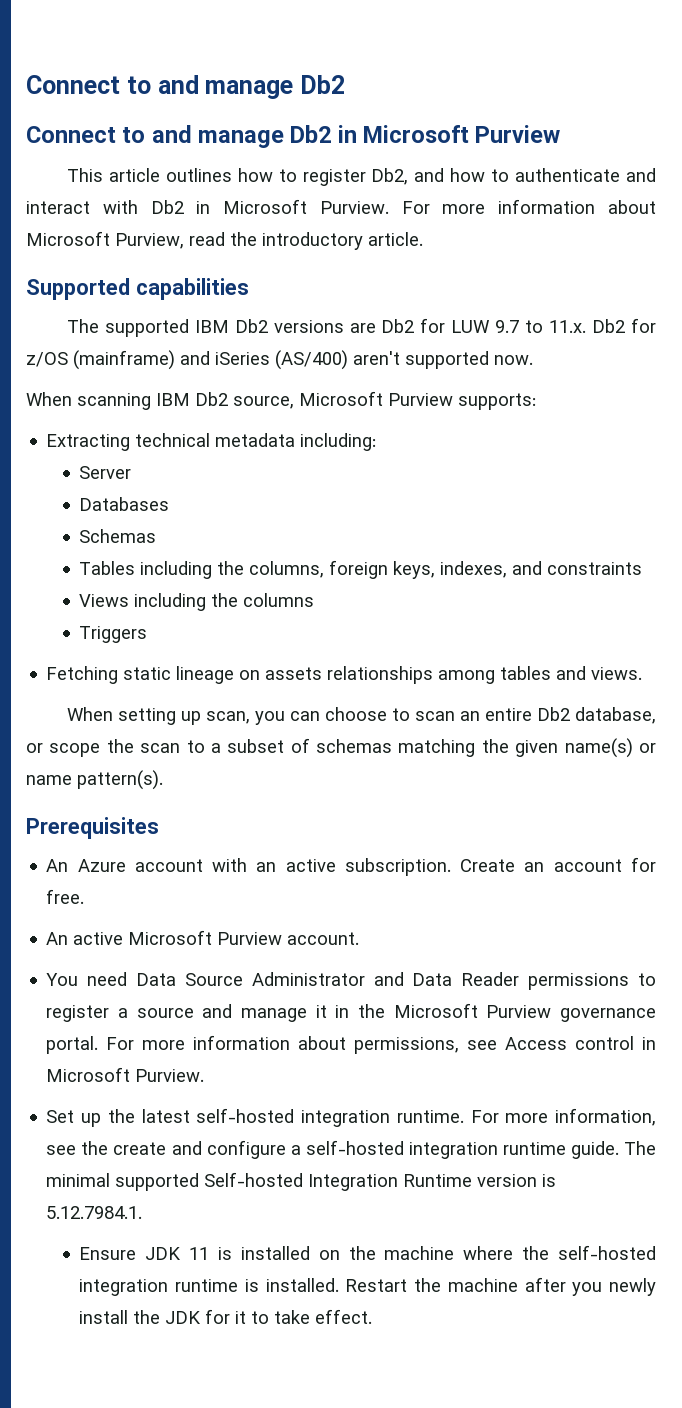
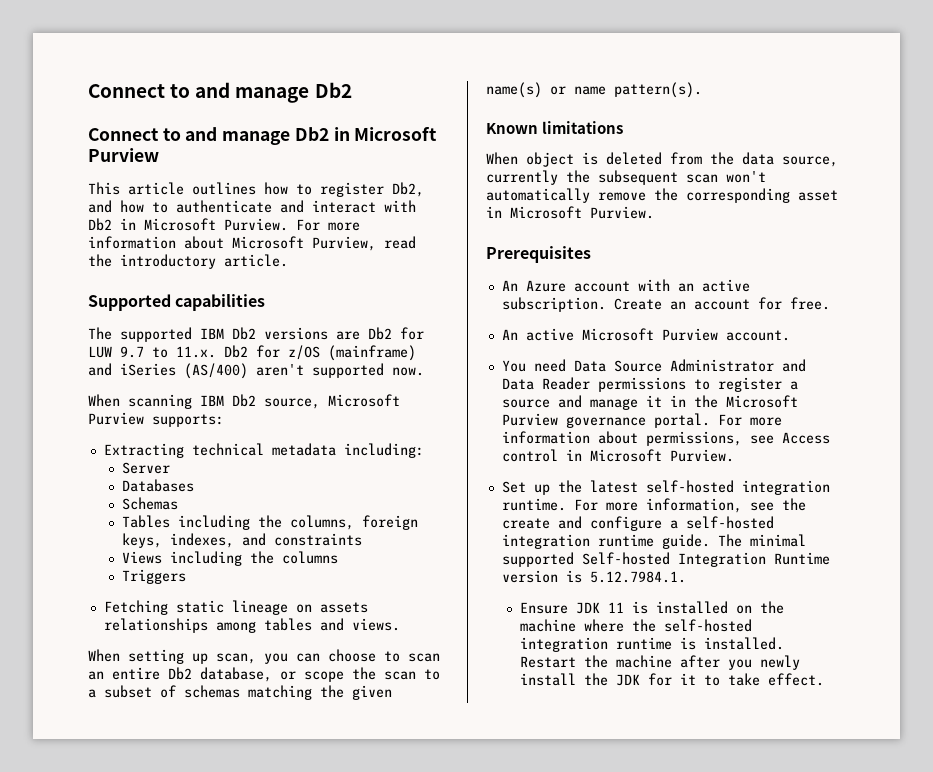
+ Known limitations
+ When object is deleted from the data source, currently the subsequent scan won't automatically remove the corresponding asset in Microsoft Purview.

